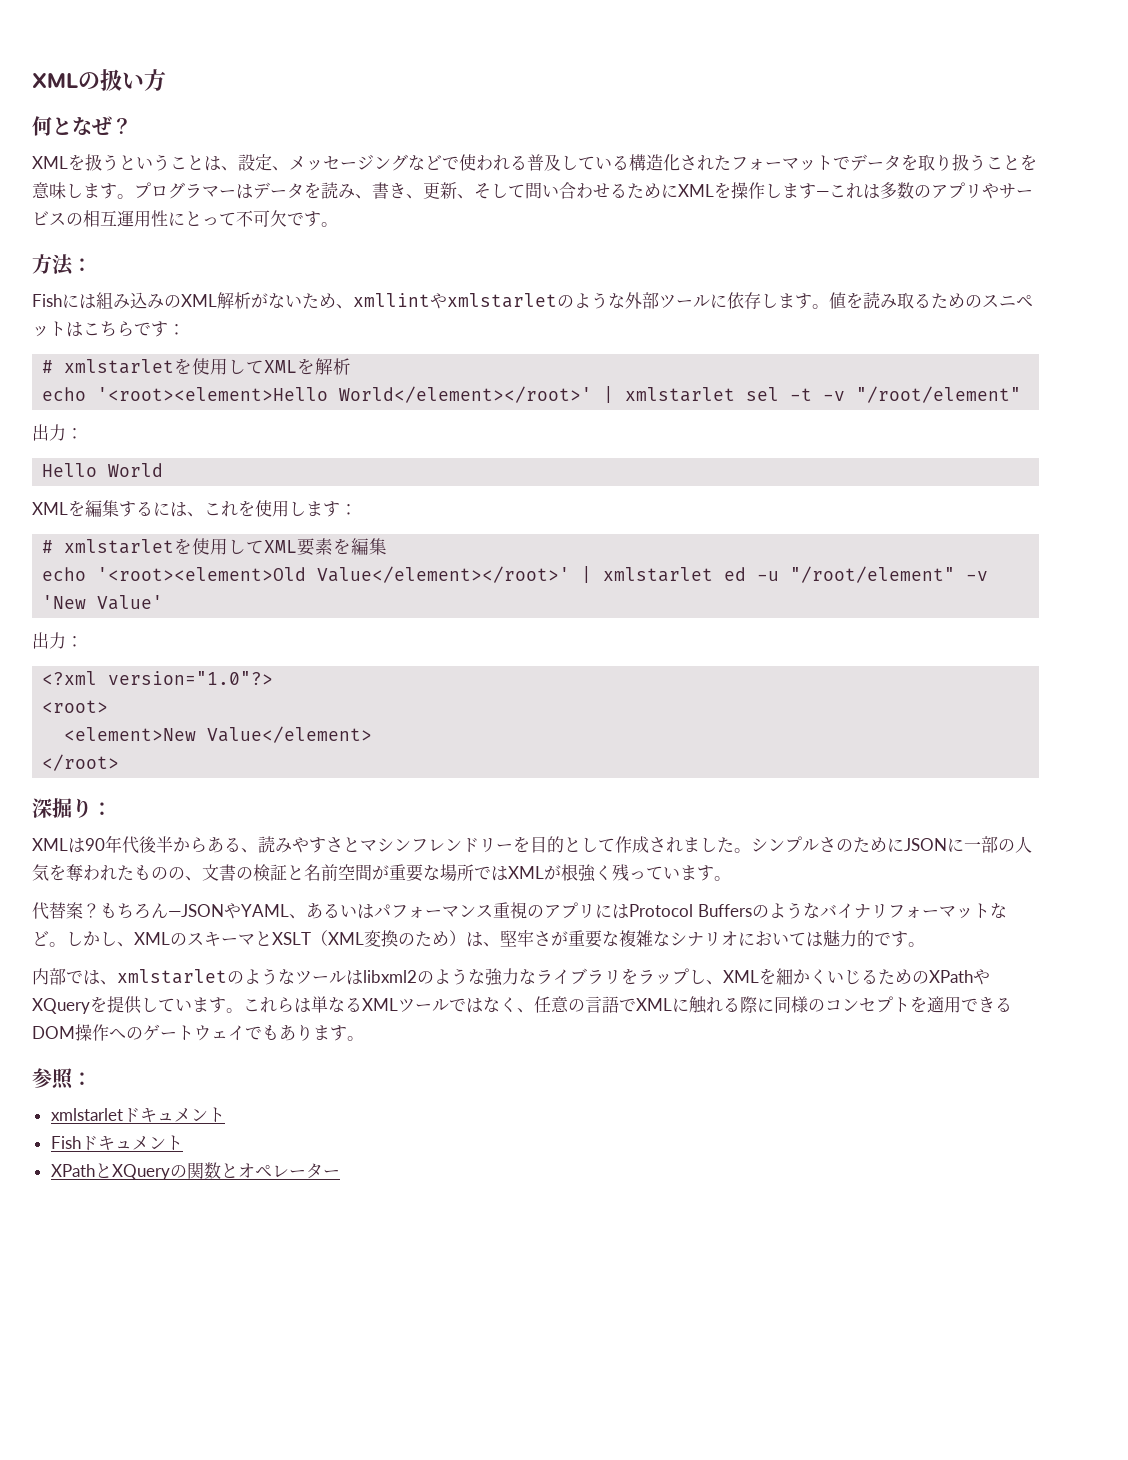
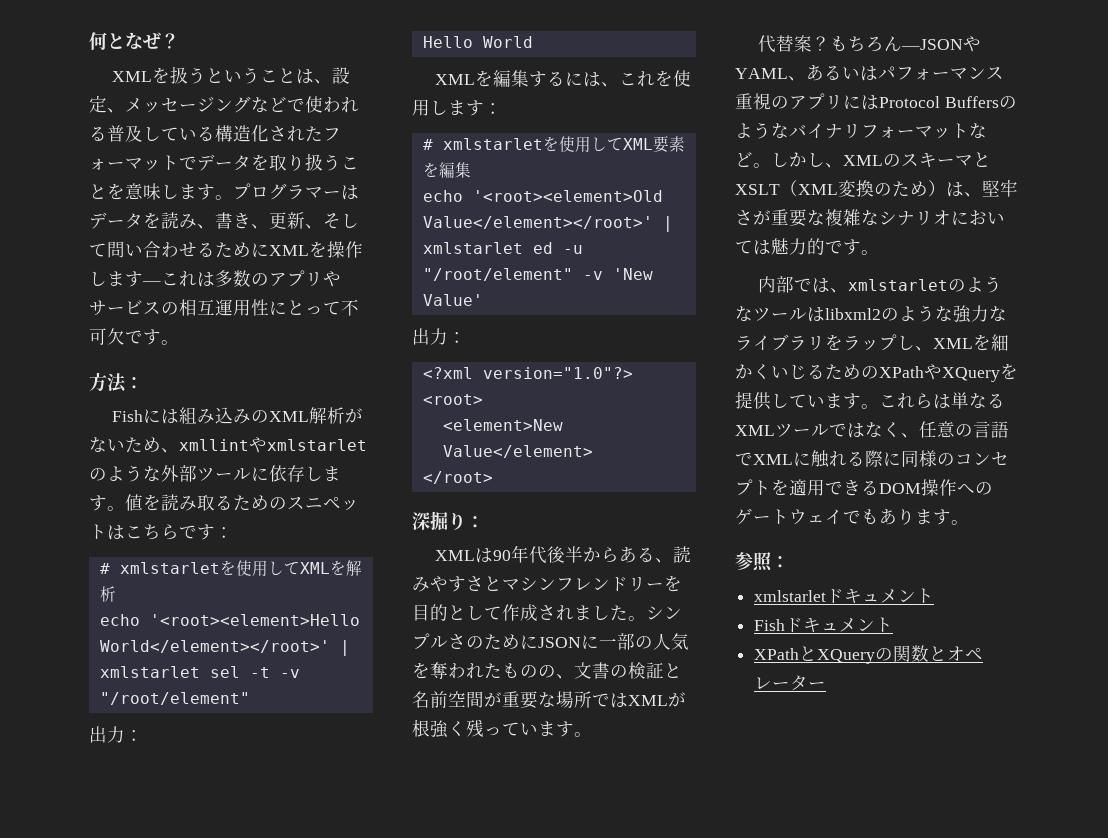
- XMLの扱い方

